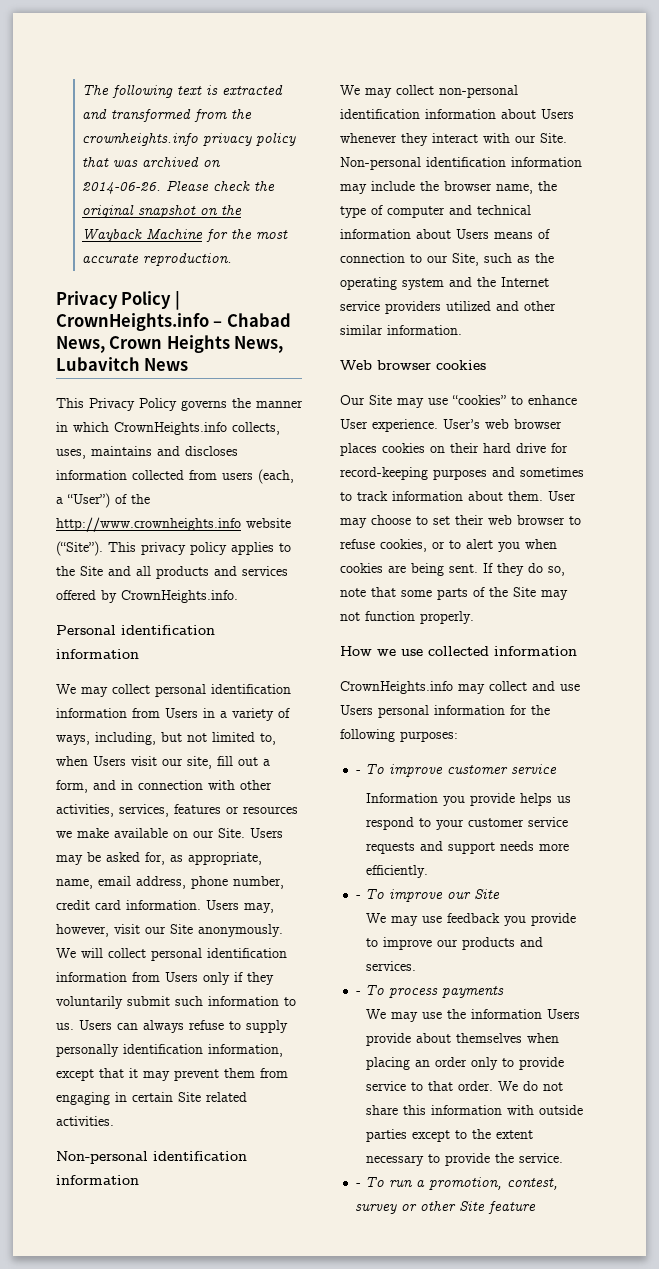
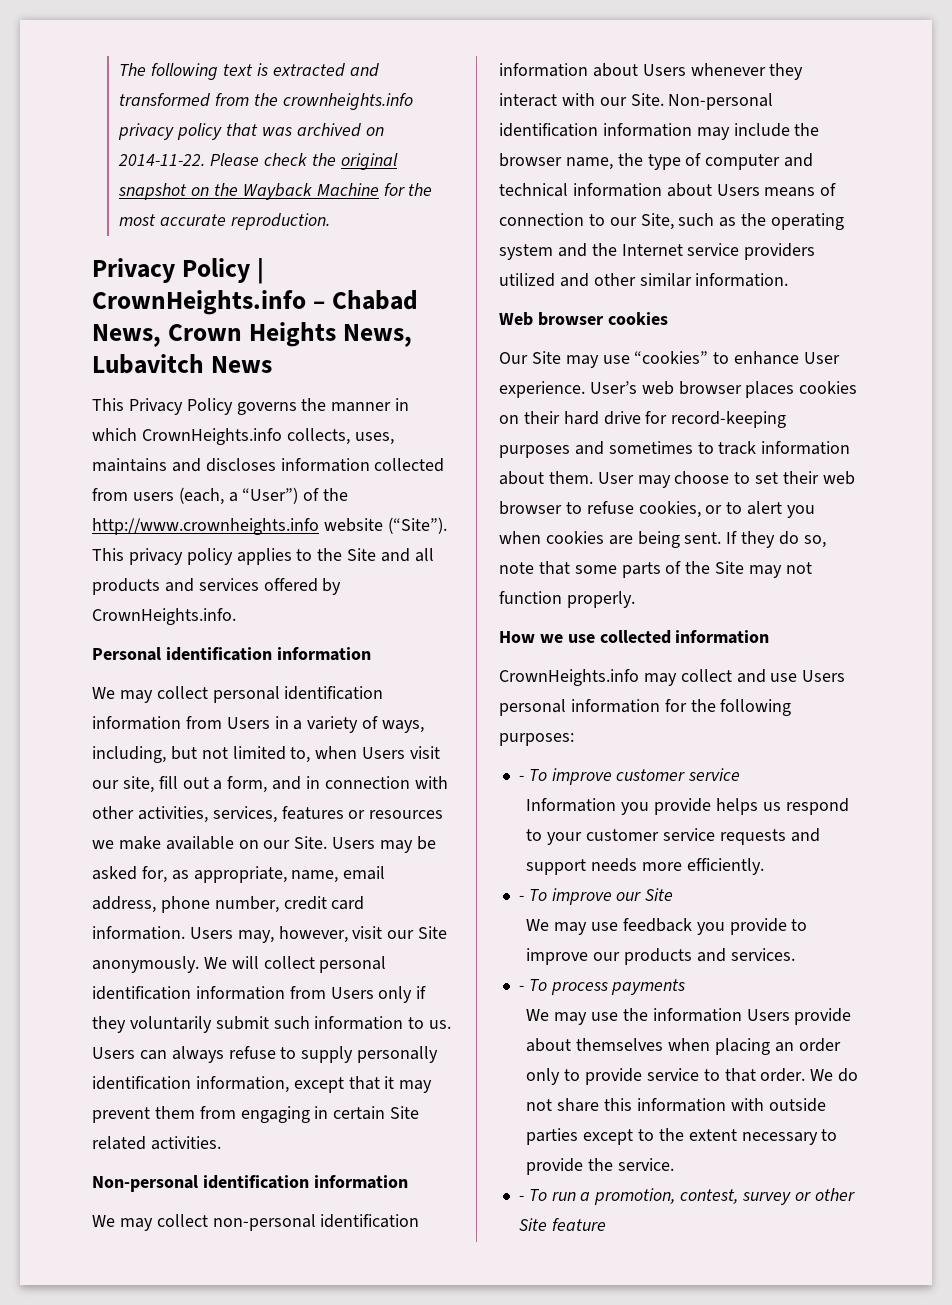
- The following text is extracted and transformed from the crownheights.info privacy policy that was archived on 2014-06-26.
+ The following text is extracted and transformed from the crownheights.info privacy policy that was archived on 2014-11-22.

